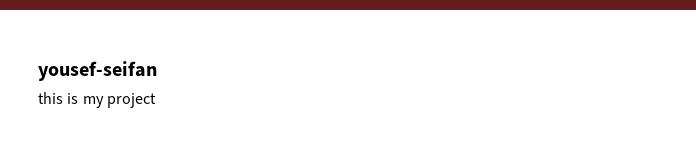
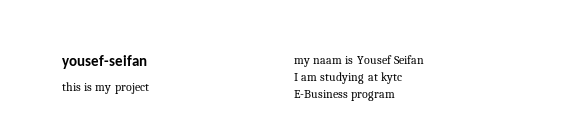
+ my naam is Yousef Seifan
+ I am studying at kytc
+ E-Business program

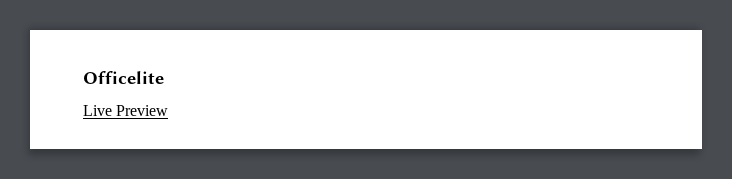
- yousef-seifan
- this is my project
- my naam is Yousef Seifan
- I am studying at kytc
- E-Business program
+ Officelite
+ Live Preview

